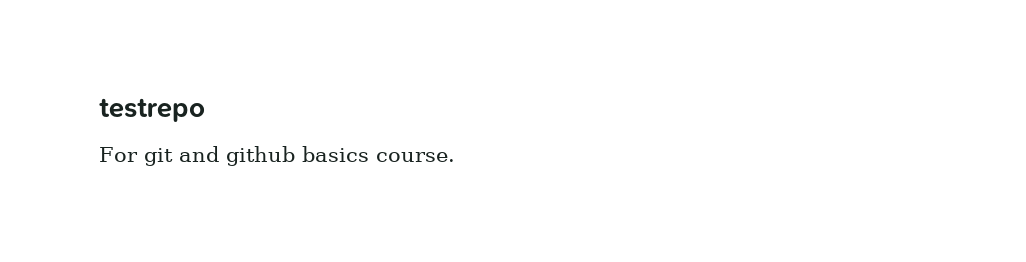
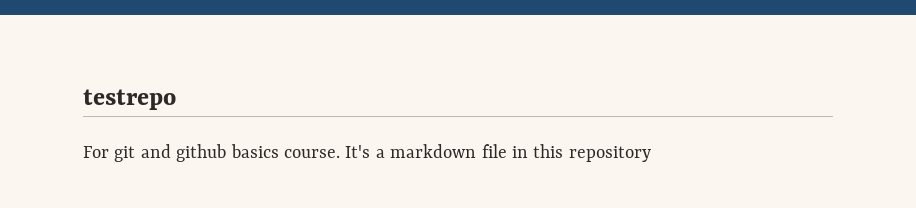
+ It's a markdown file in this repository

